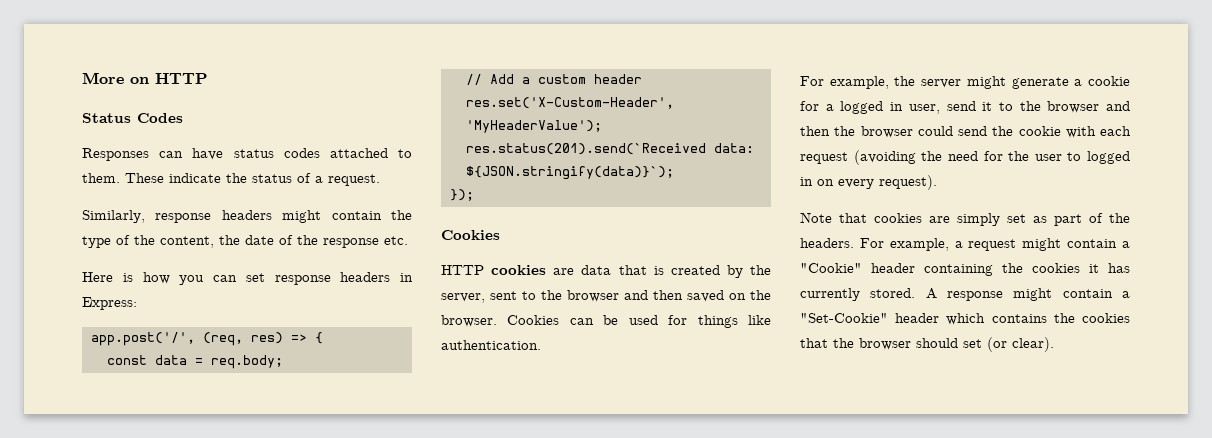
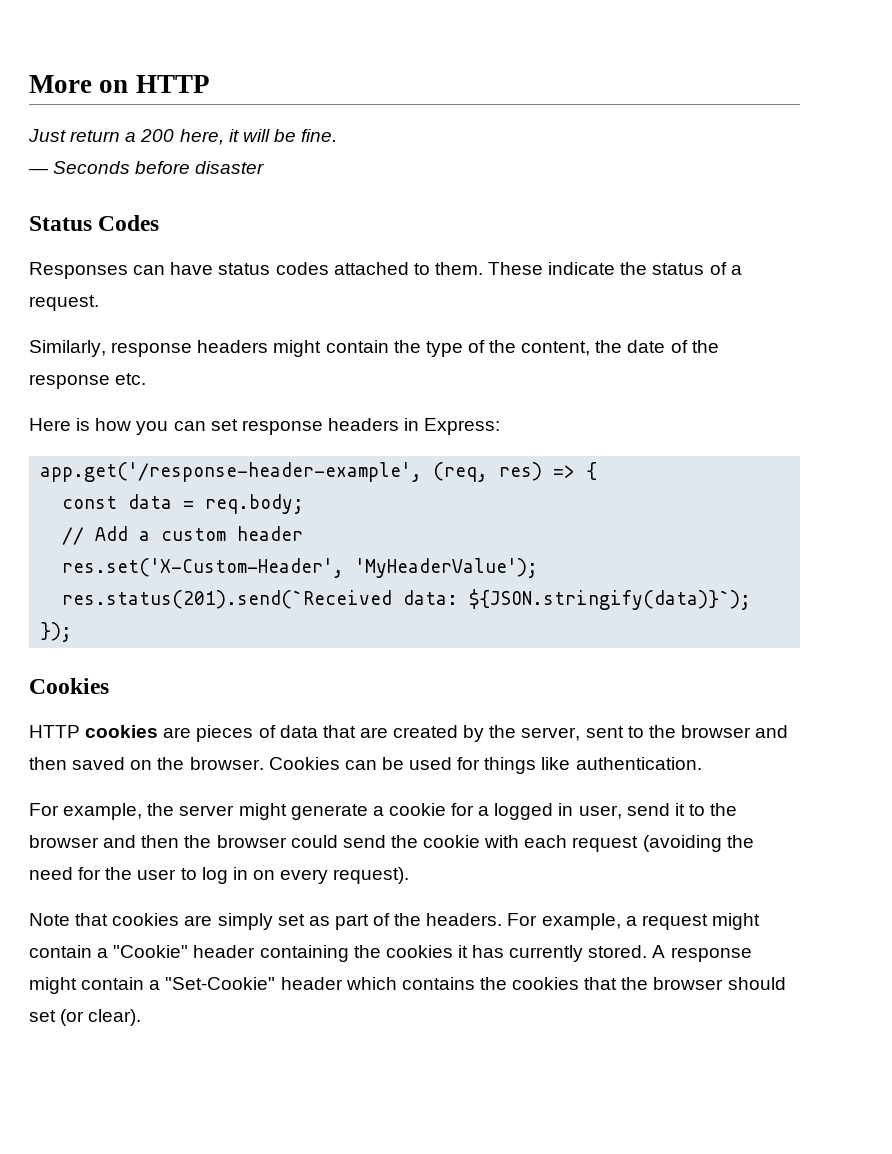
+ Just return a 200 here, it will be fine.
+ — Seconds before disaster
- app.post('/', (req, res) => {
+ app.get('/response-header-example', (req, res) => {
- HTTP cookies are data that is created by the server, sent to the browser and then saved on the browser.
+ HTTP cookies are pieces of data that are created by the server, sent to the browser and then saved on the browser.
- For example, the server might generate a cookie for a logged in user, send it to the browser and then the browser could send the cookie with each request (avoiding the need for the user to logged in on every request).
+ For example, the server might generate a cookie for a logged in user, send it to the browser and then the browser could send the cookie with each request (avoiding the need for the user to log in on every request).

